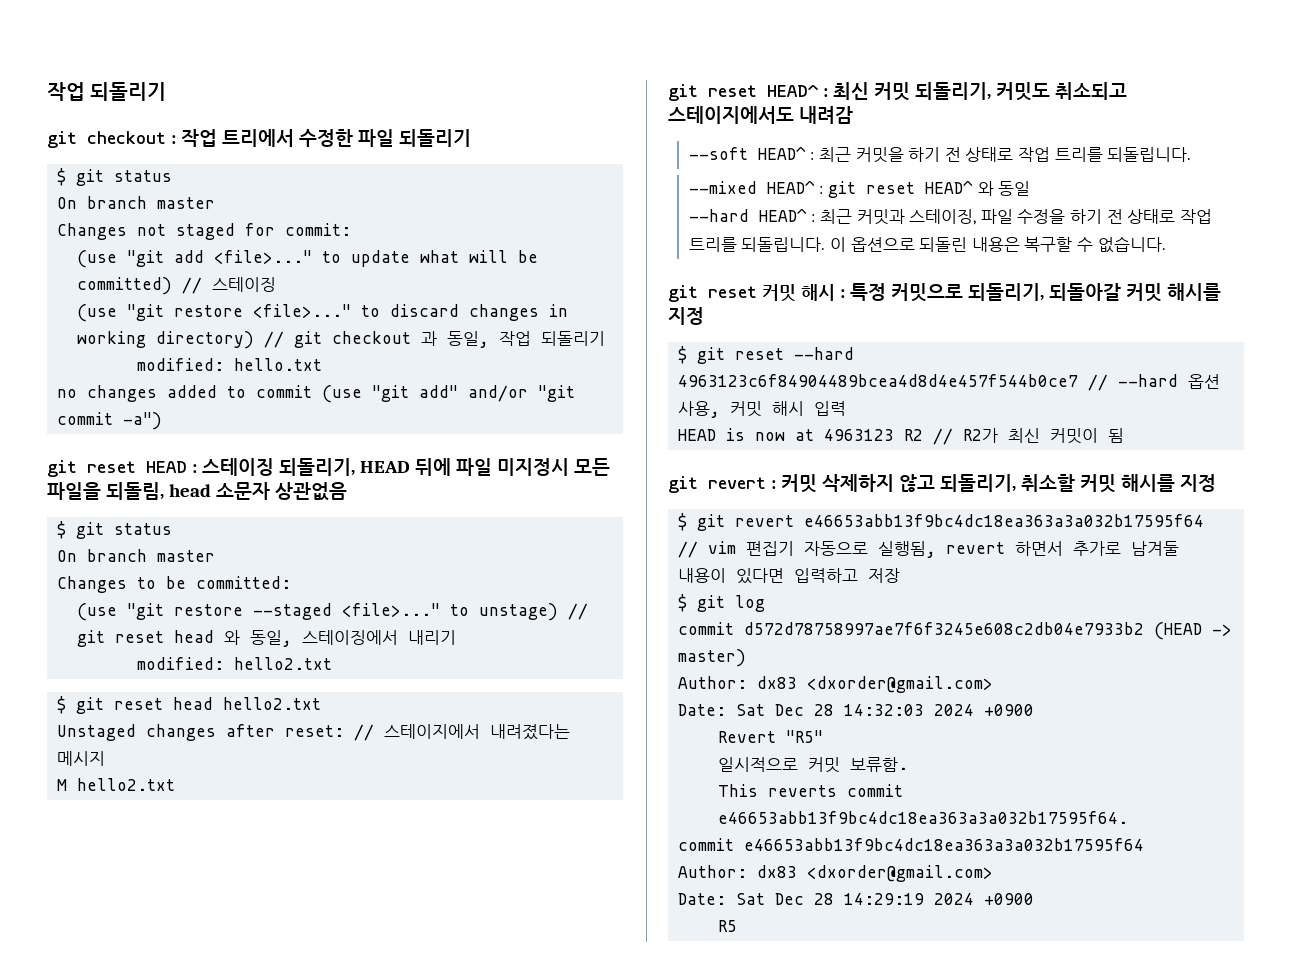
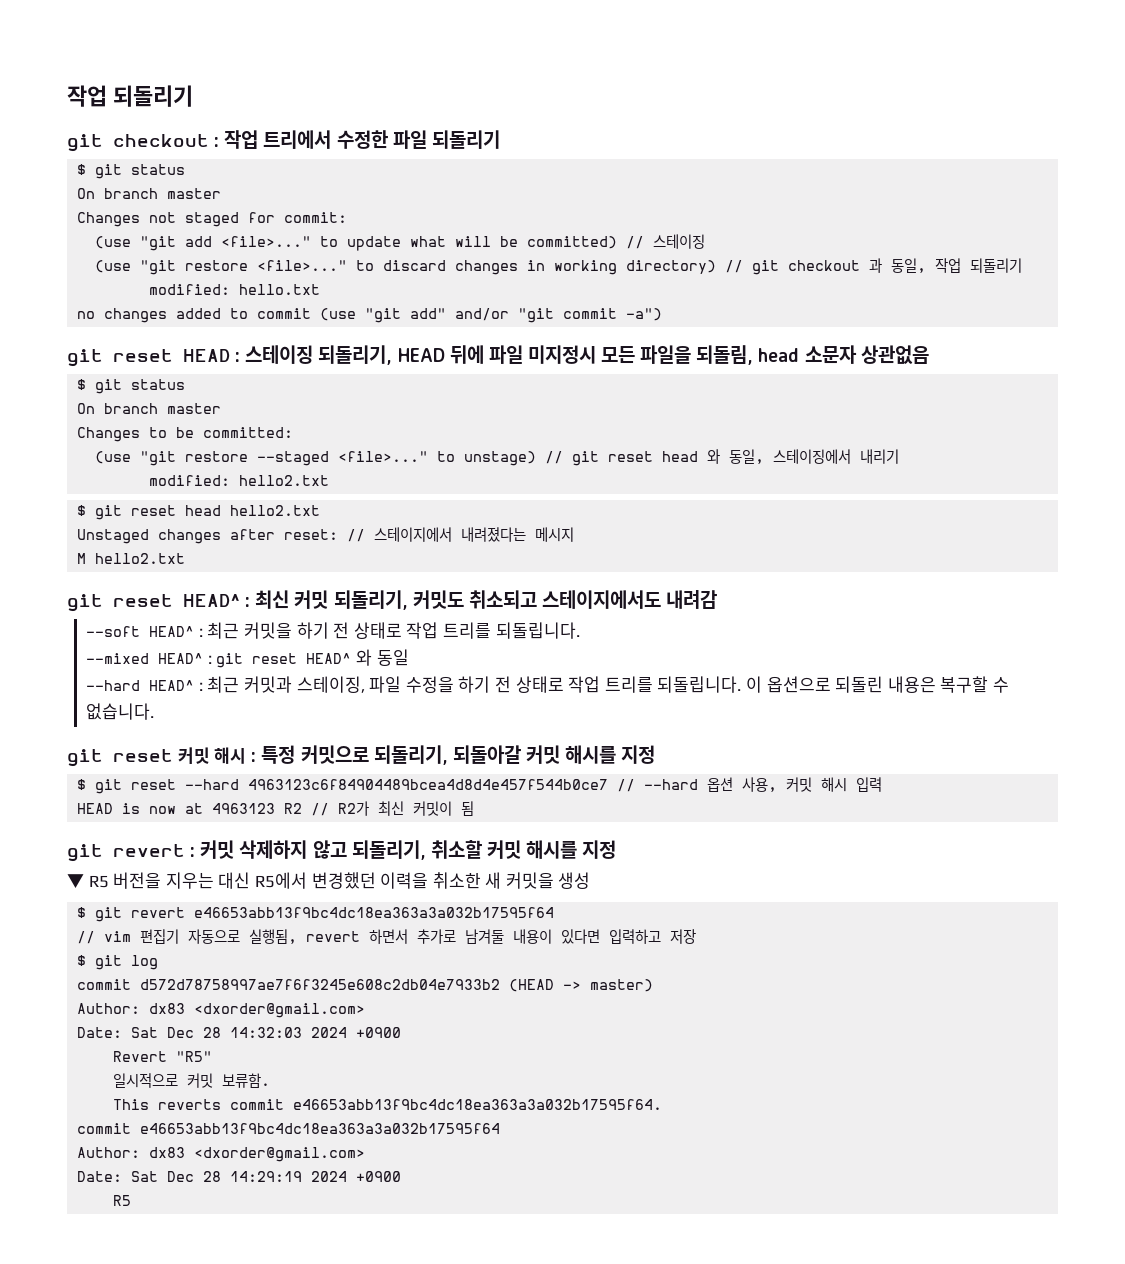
+ ▼ R5 버전을 지우는 대신 R5에서 변경했던 이력을 취소한 새 커밋을 생성

